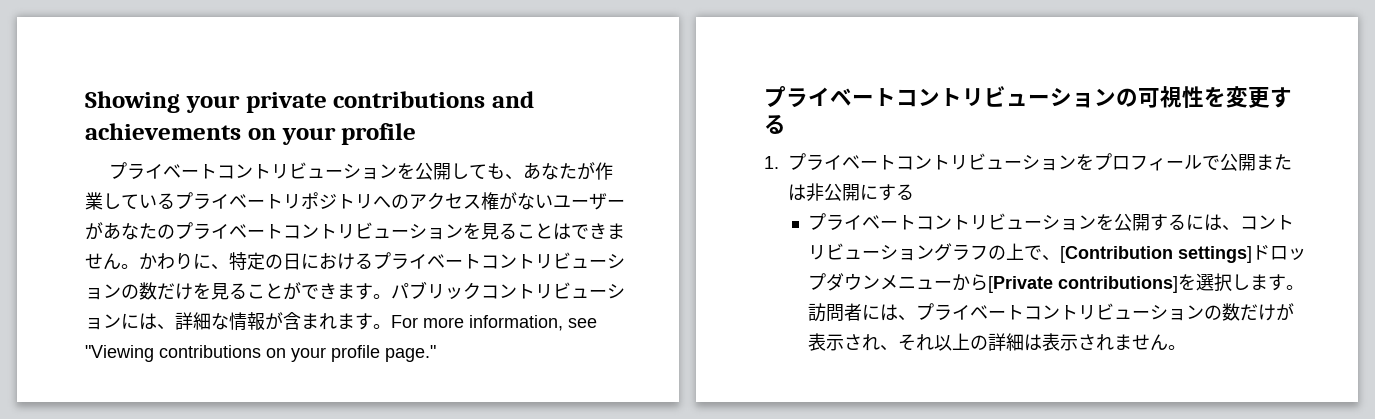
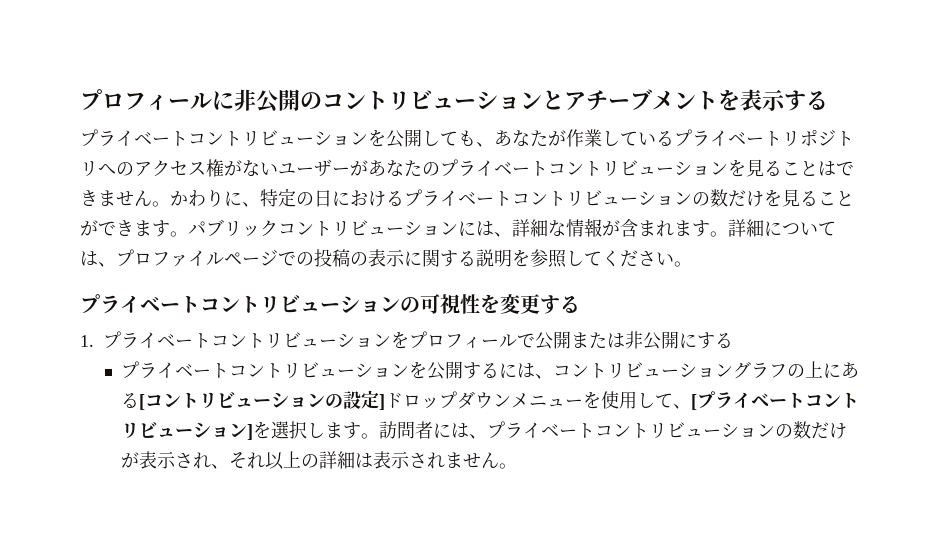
- Showing your private contributions and achievements on your profile
+ プロフィールに非公開のコントリビューションとアチーブメントを表示する
- For more information, see "Viewing contributions on your profile page."
+ 詳細については、プロファイルページでの投稿の表示に関する説明を参照してください。
- プライベートコントリビューションを公開するには、コントリビューショングラフの上で、[Contribution settings]ドロップダウンメニューから[Private contributions]を選択します。
+ プライベートコントリビューションを公開するには、コントリビューショングラフの上にある[コントリビューションの設定]ドロップダウンメニューを使用して、[プライベートコントリビューション]を選択します。

